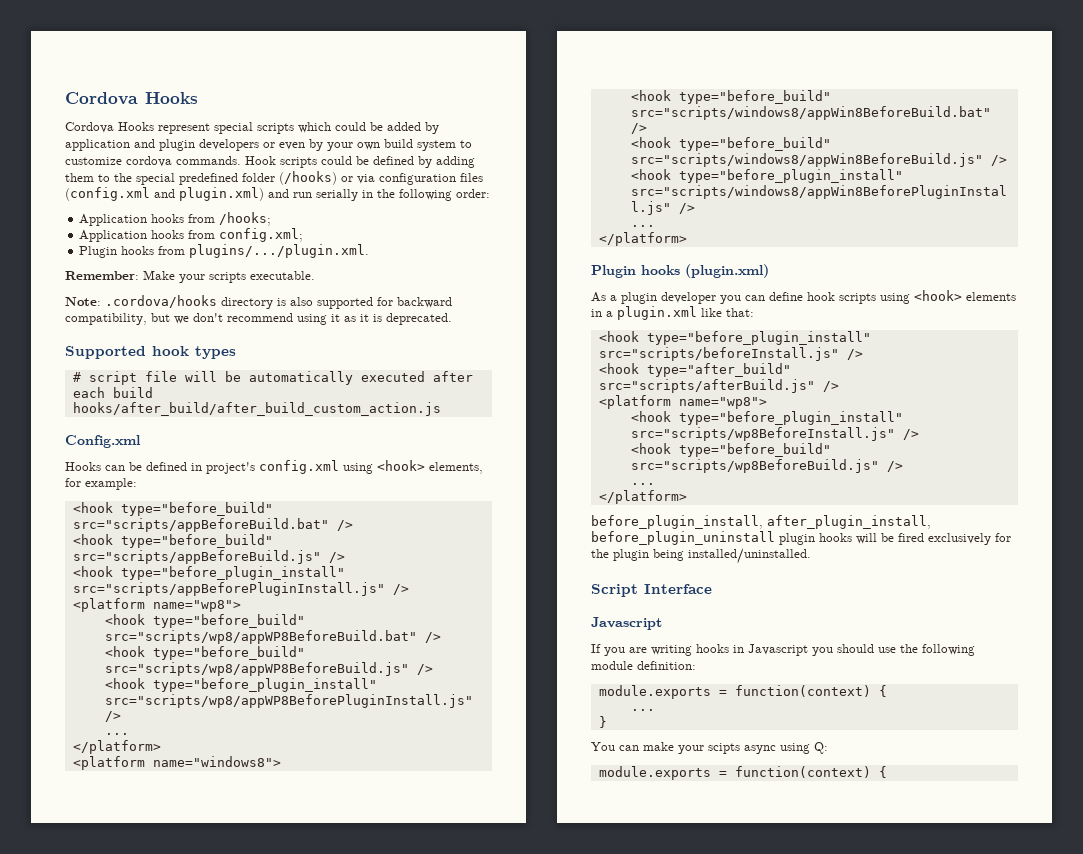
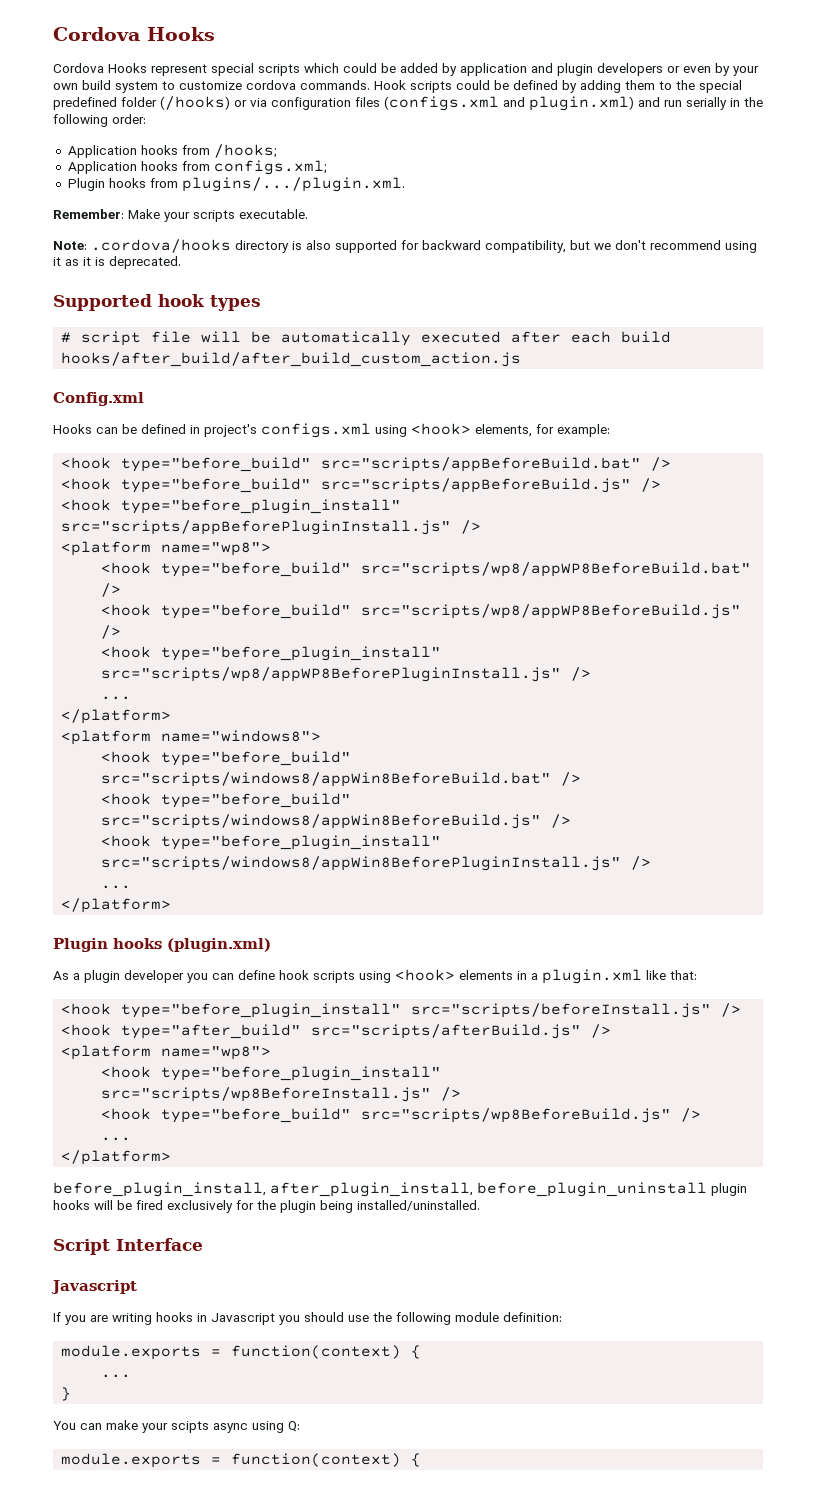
- Hook scripts could be defined by adding them to the special predefined folder (/hooks) or via configuration files (config.xml and plugin.xml) and run serially in the following order:
+ Hook scripts could be defined by adding them to the special predefined folder (/hooks) or via configuration files (configs.xml and plugin.xml) and run serially in the following order:
- Application hooks from config.xml;
+ Application hooks from configs.xml;
- Hooks can be defined in project's config.xml using <hook> elements, for example:
+ Hooks can be defined in project's configs.xml using <hook> elements, for example:

